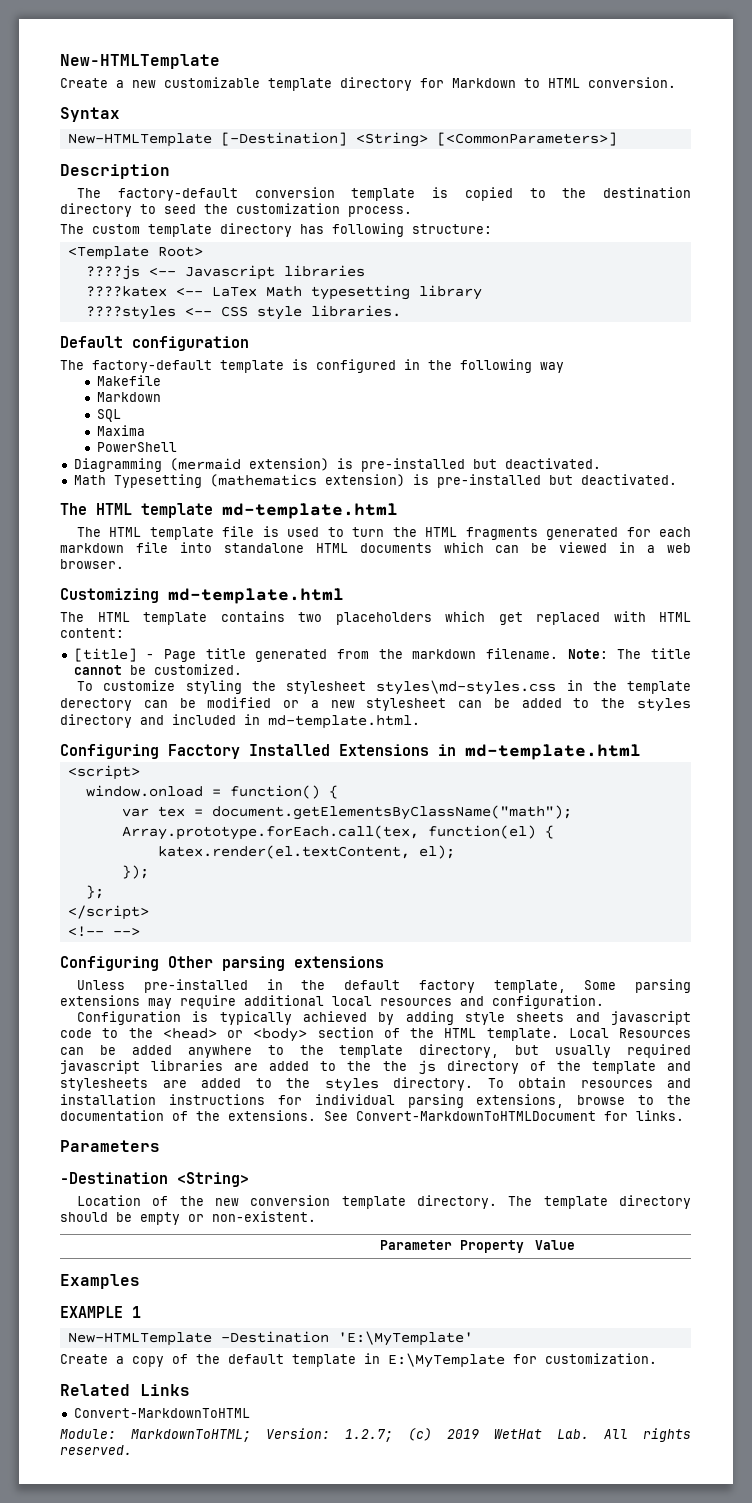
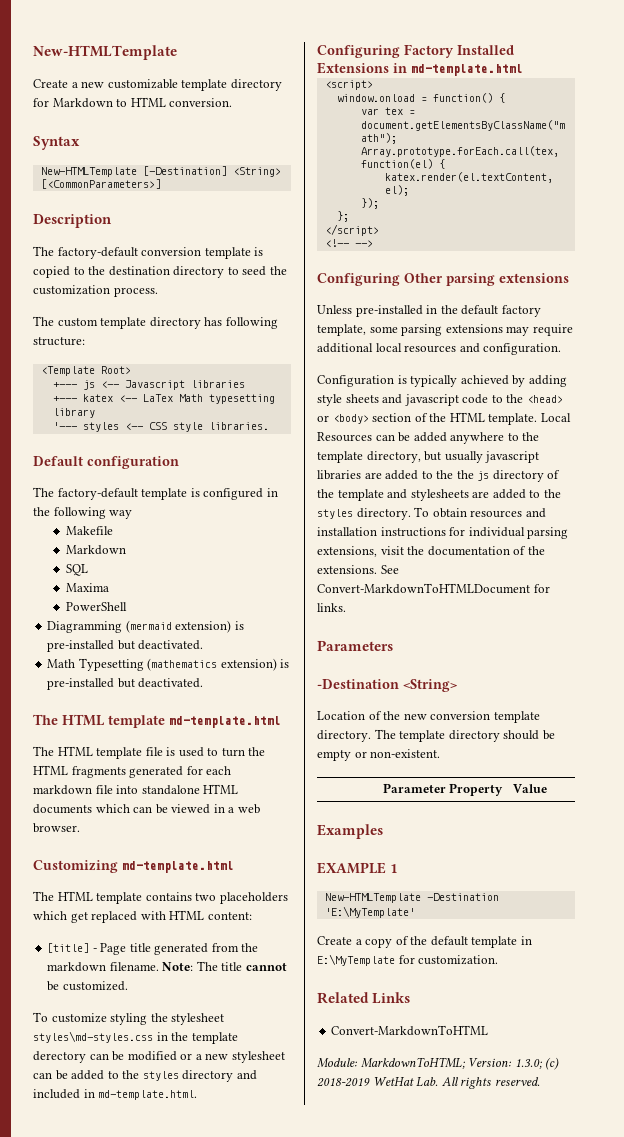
- ????js <-- Javascript libraries
+ +--- js <-- Javascript libraries
- ????katex <-- LaTex Math typesetting library
+ +--- katex <-- LaTex Math typesetting library
- ????styles <-- CSS style libraries.
+ '--- styles <-- CSS style libraries.
- Configuring Facctory Installed Extensions in md-template.html
+ Configuring Factory Installed Extensions in md-template.html
- Unless pre-installed in the default factory template, Some parsing extensions may require additional local resources and configuration.
+ Unless pre-installed in the default factory template, some parsing extensions may require additional local resources and configuration.
- Local Resources can be added anywhere to the template directory, but usually required javascript libraries are added to the the js directory of the template and stylesheets are added to the styles directory.
+ Local Resources can be added anywhere to the template directory, but usually javascript libraries are added to the the js directory of the template and stylesheets are added to the styles directory.
- To obtain resources and installation instructions for individual parsing extensions, browse to the documentation of the extensions.
+ To obtain resources and installation instructions for individual parsing extensions, visit the documentation of the extensions.
- Module: MarkdownToHTML; Version: 1.2.7; (c) 2019 WetHat Lab. All rights reserved.
+ Module: MarkdownToHTML; Version: 1.3.0; (c) 2018-2019 WetHat Lab. All rights reserved.

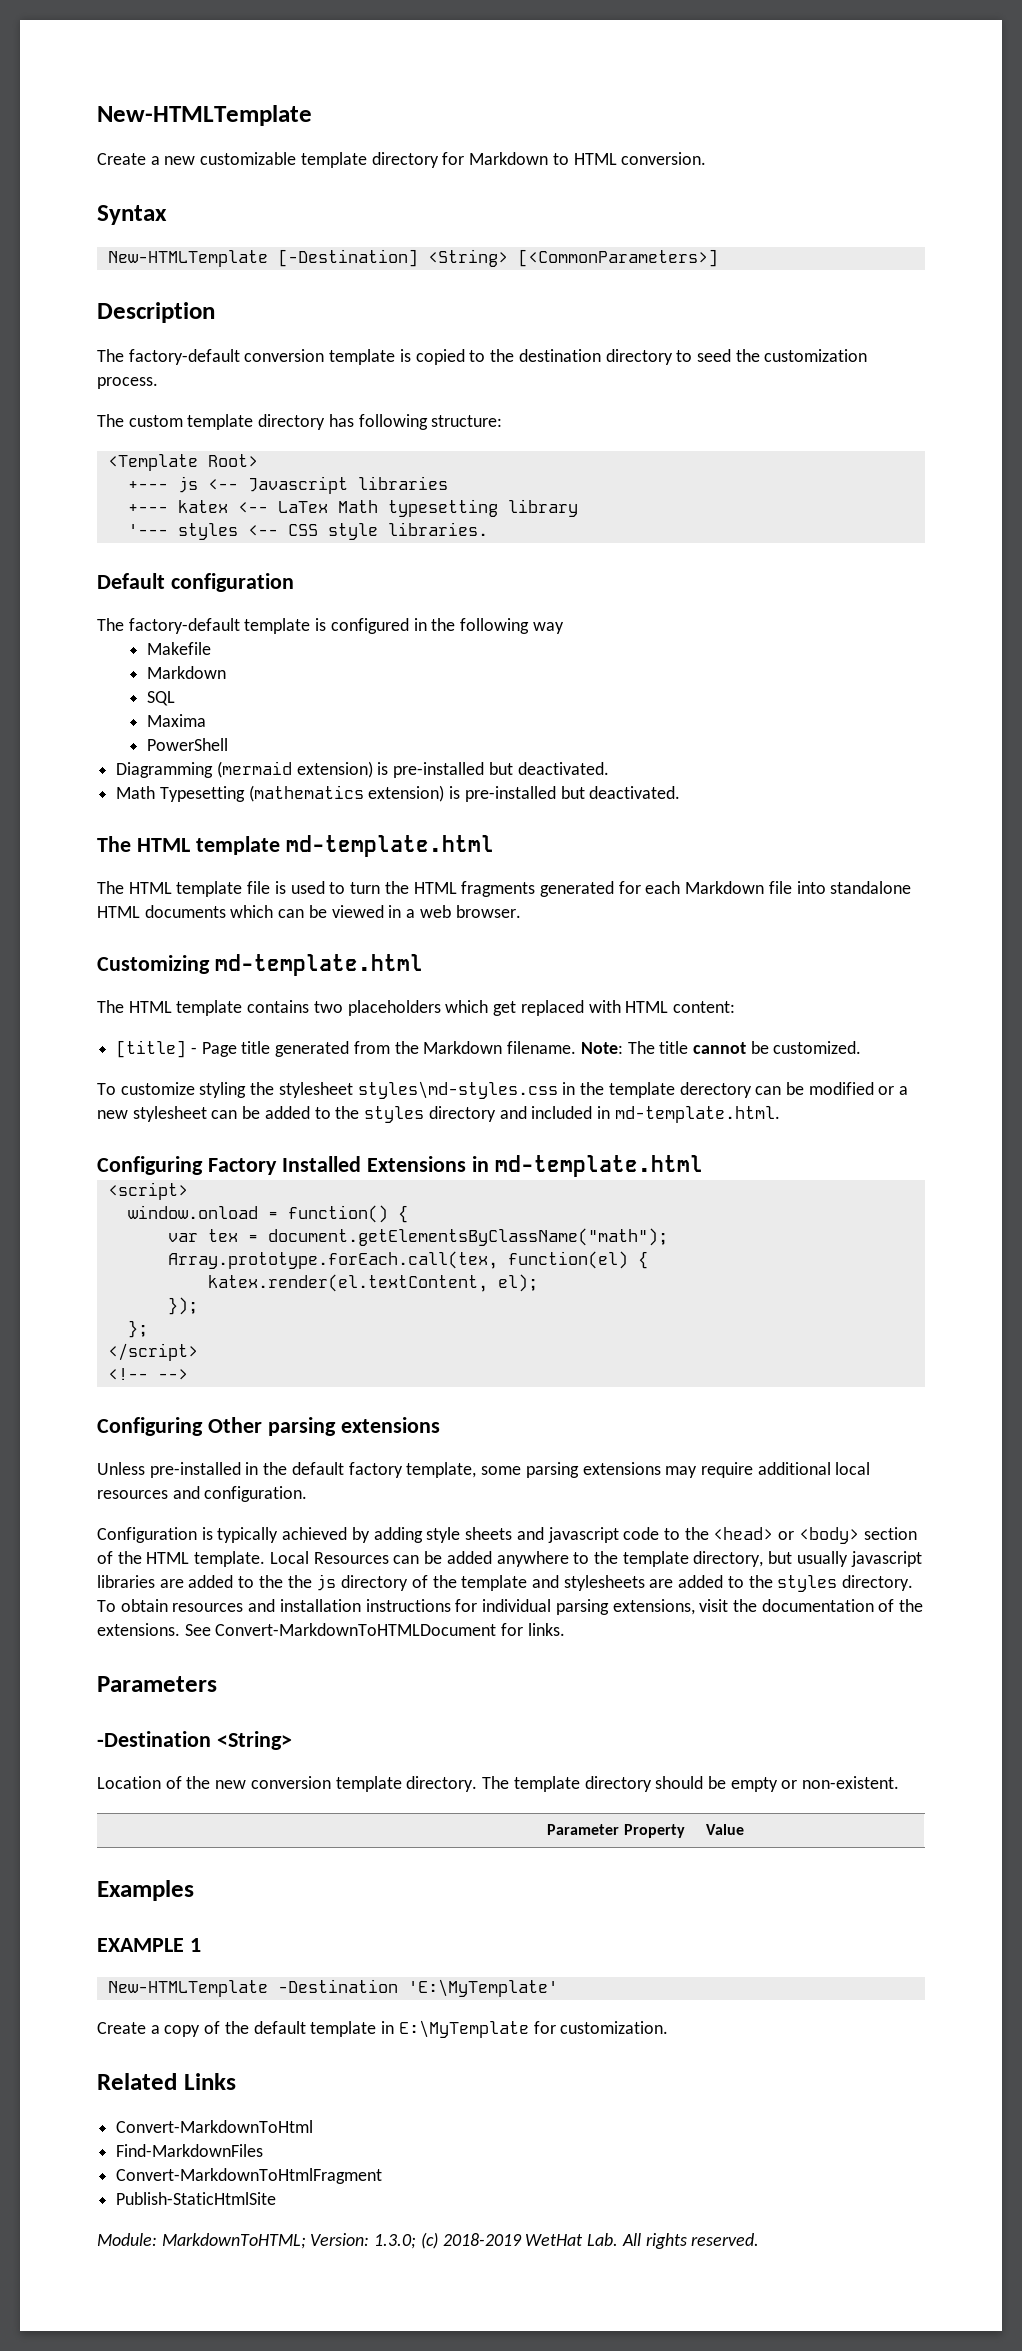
- The HTML template file is used to turn the HTML fragments generated for each markdown file into standalone HTML documents which can be viewed in a web browser.
+ The HTML template file is used to turn the HTML fragments generated for each Markdown file into standalone HTML documents which can be viewed in a web browser.
- [title] - Page title generated from the markdown filename.
+ [title] - Page title generated from the Markdown filename.
- Convert-MarkdownToHTML
+ Convert-MarkdownToHtml
+ Find-MarkdownFiles
+ Convert-MarkdownToHtmlFragment
+ Publish-StaticHtmlSite

